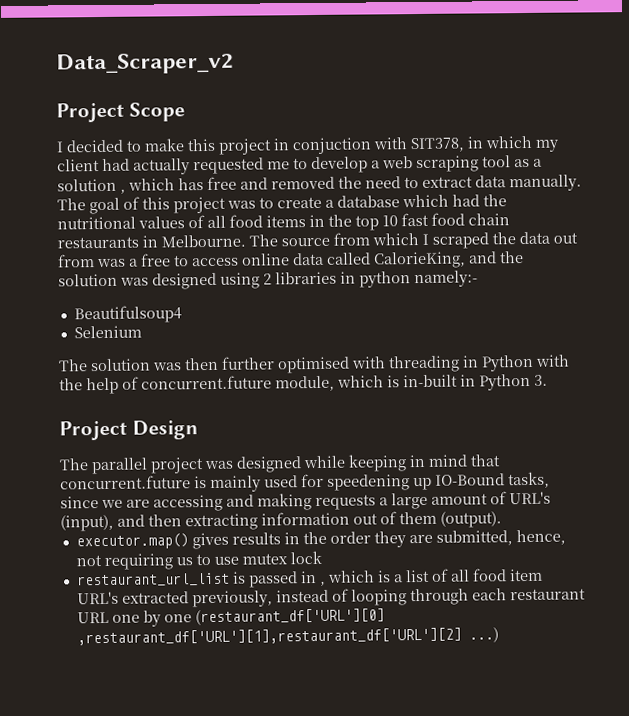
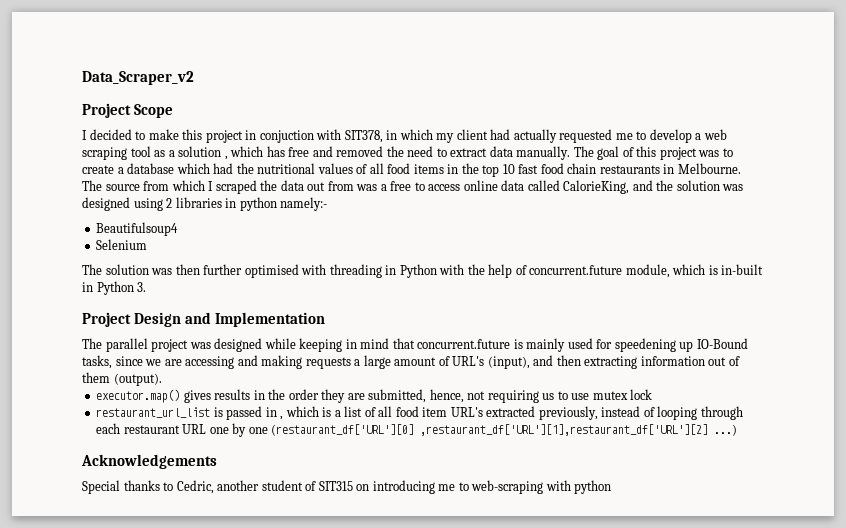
- Project Design
+ Project Design and Implementation
+ Acknowledgements
+ Special thanks to Cedric, another student of SIT315 on introducing me to web-scraping with python

